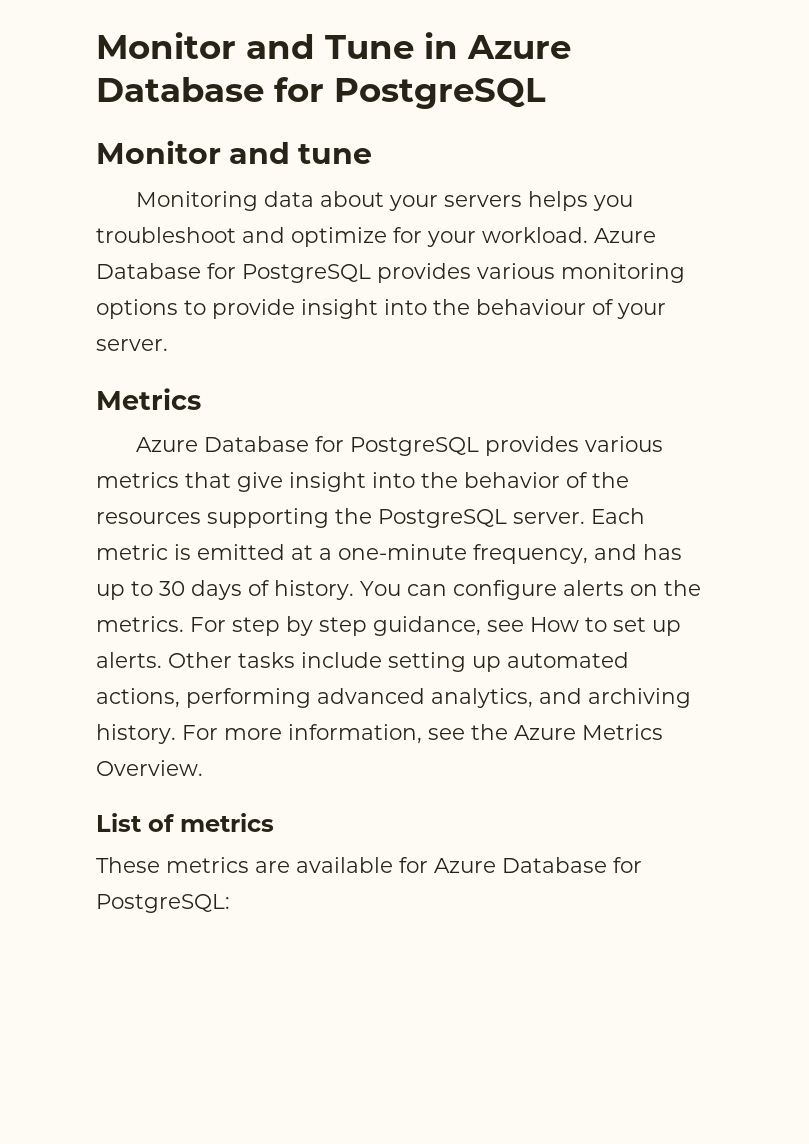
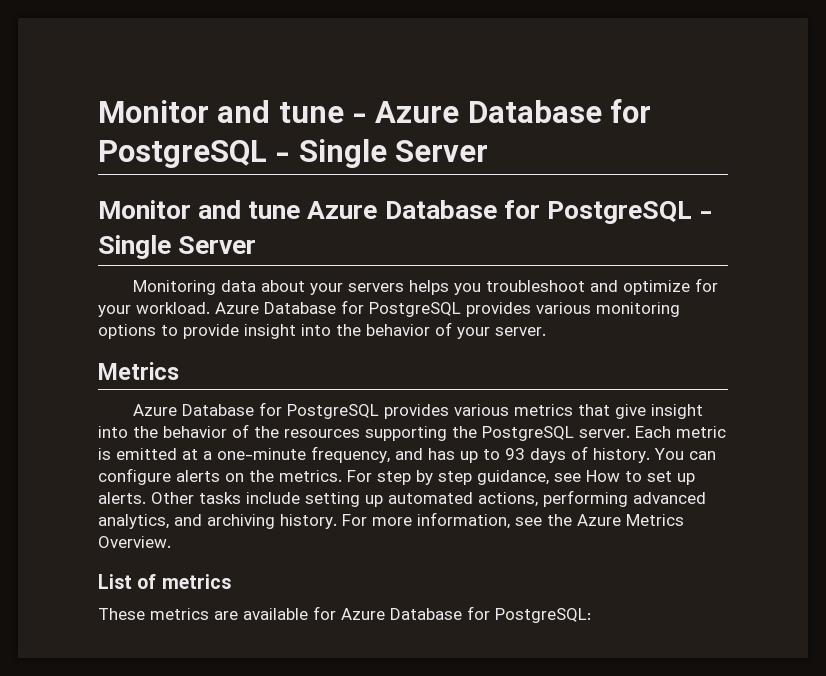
- Monitor and Tune in Azure Database for PostgreSQL
- Monitor and tune
+ Monitor and tune - Azure Database for PostgreSQL - Single Server
+ Monitor and tune Azure Database for PostgreSQL - Single Server
- Azure Database for PostgreSQL provides various monitoring options to provide insight into the behaviour of your server.
+ Azure Database for PostgreSQL provides various monitoring options to provide insight into the behavior of your server.
- Each metric is emitted at a one-minute frequency, and has up to 30 days of history.
+ Each metric is emitted at a one-minute frequency, and has up to 93 days of history.

